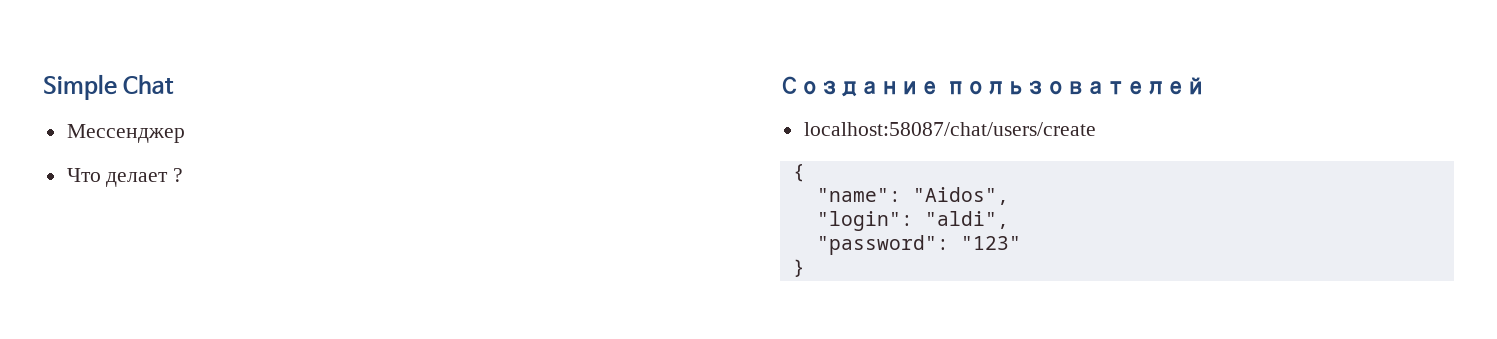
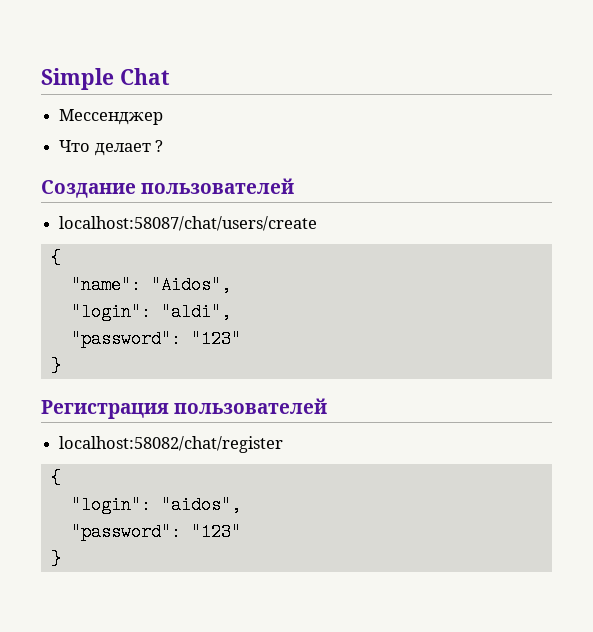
+ Регистрация пользователей
+ localhost:58082/chat/register
+ {
+ "login": "aidos",
+ "password": "123"
+ }

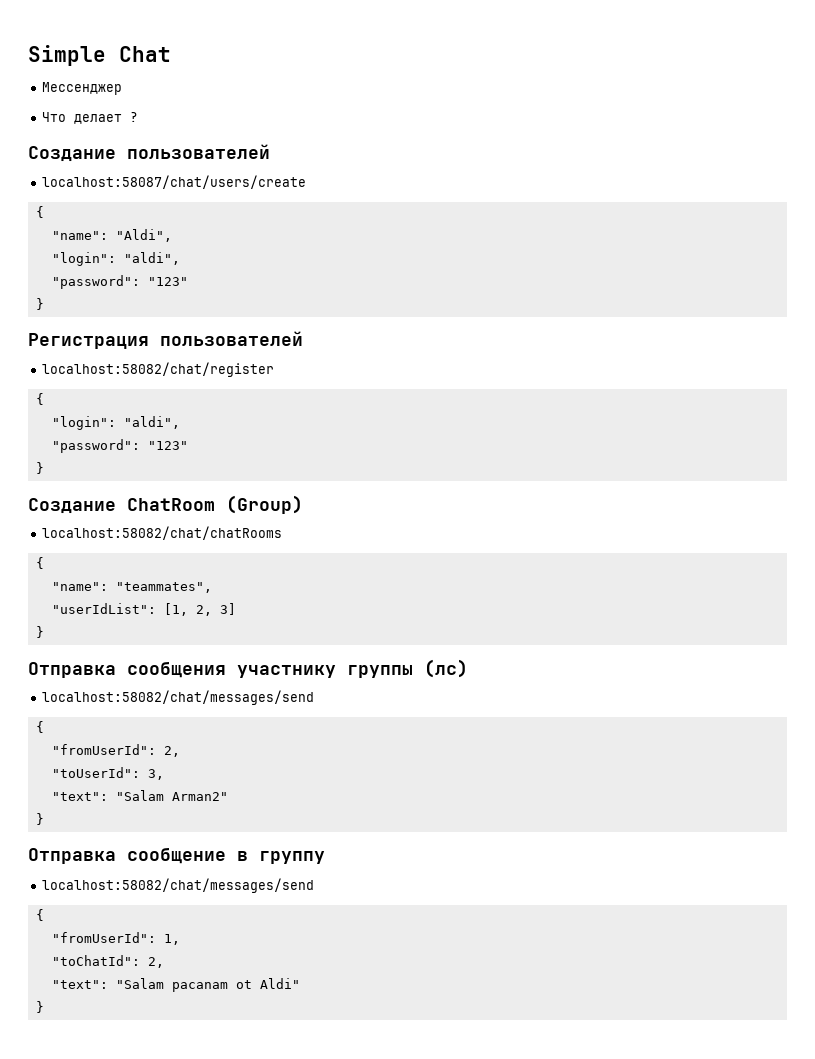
- "name": "Aidos",
+ "name": "Aldi",
  localhost:58082/chat/register
  {
- "login": "aidos",
+ "login": "aldi",
  "password": "123"
+ }
+ Создание ChatRoom (Group)
+ localhost:58082/chat/chatRooms
+ {
+ "name": "teammates",
+ "userIdList": [1, 2, 3]
+ }
+ Отправка сообщения участнику группы (лс)
+ localhost:58082/chat/messages/send
+ {
+ "fromUserId": 2,
+ "toUserId": 3,
+ "text": "Salam Arman2"
+ }
+ Отправка сообщение в группу
+ localhost:58082/chat/messages/send
+ {
+ "fromUserId": 1,
+ "toChatId": 2,
+ "text": "Salam pacanam ot Aldi"

